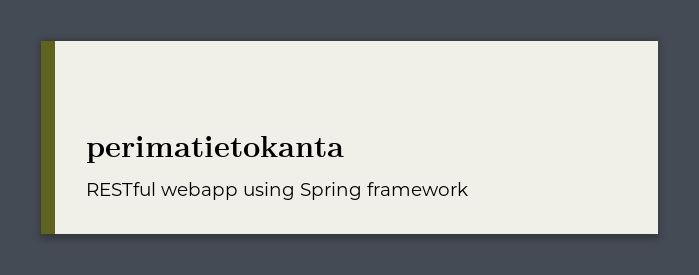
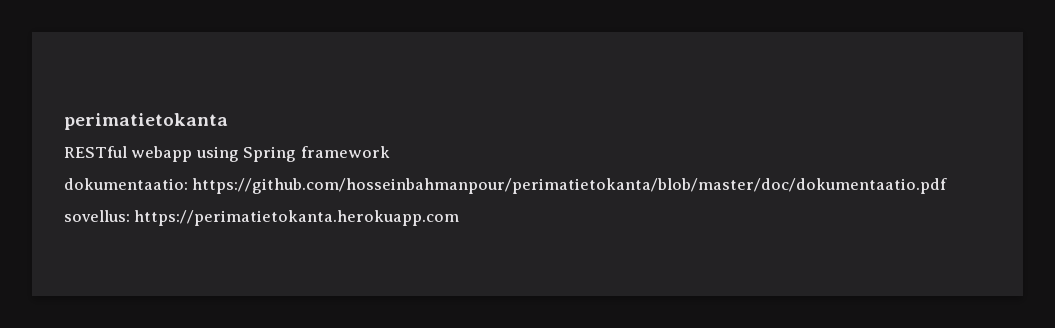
+ dokumentaatio: https://github.com/hosseinbahmanpour/perimatietokanta/blob/master/doc/dokumentaatio.pdf
+ sovellus: https://perimatietokanta.herokuapp.com

